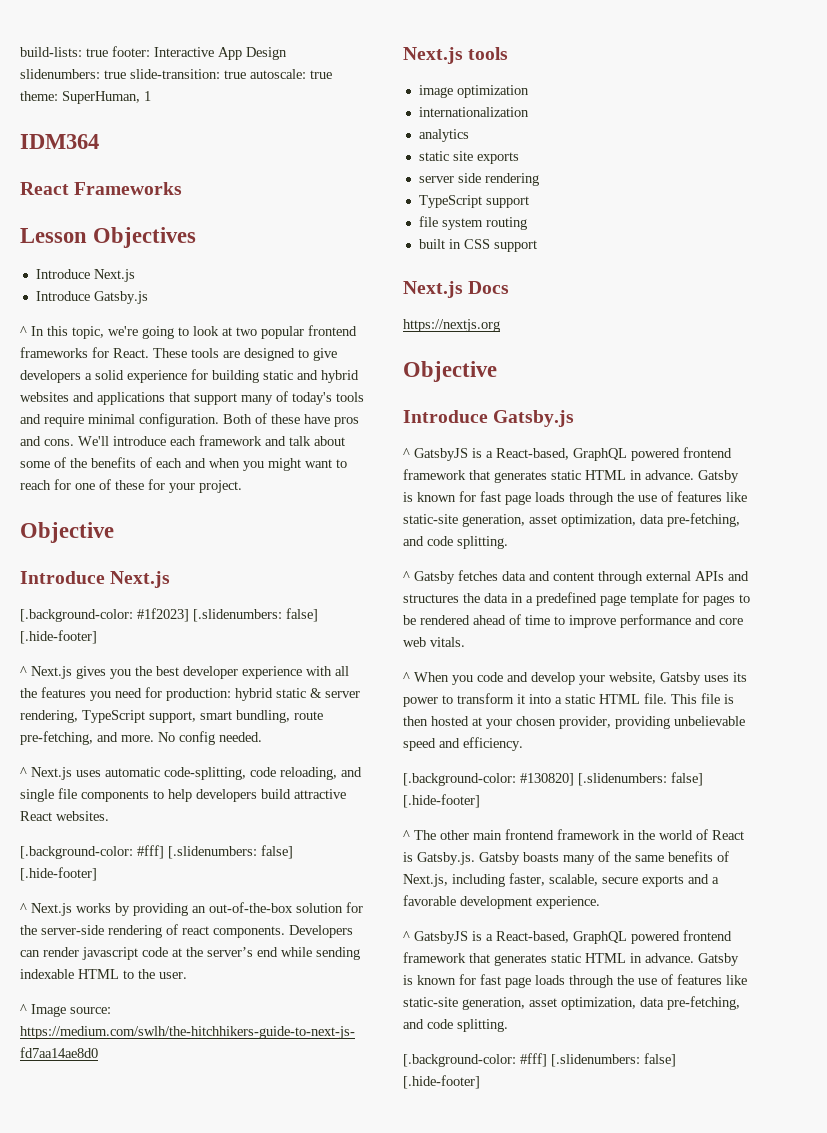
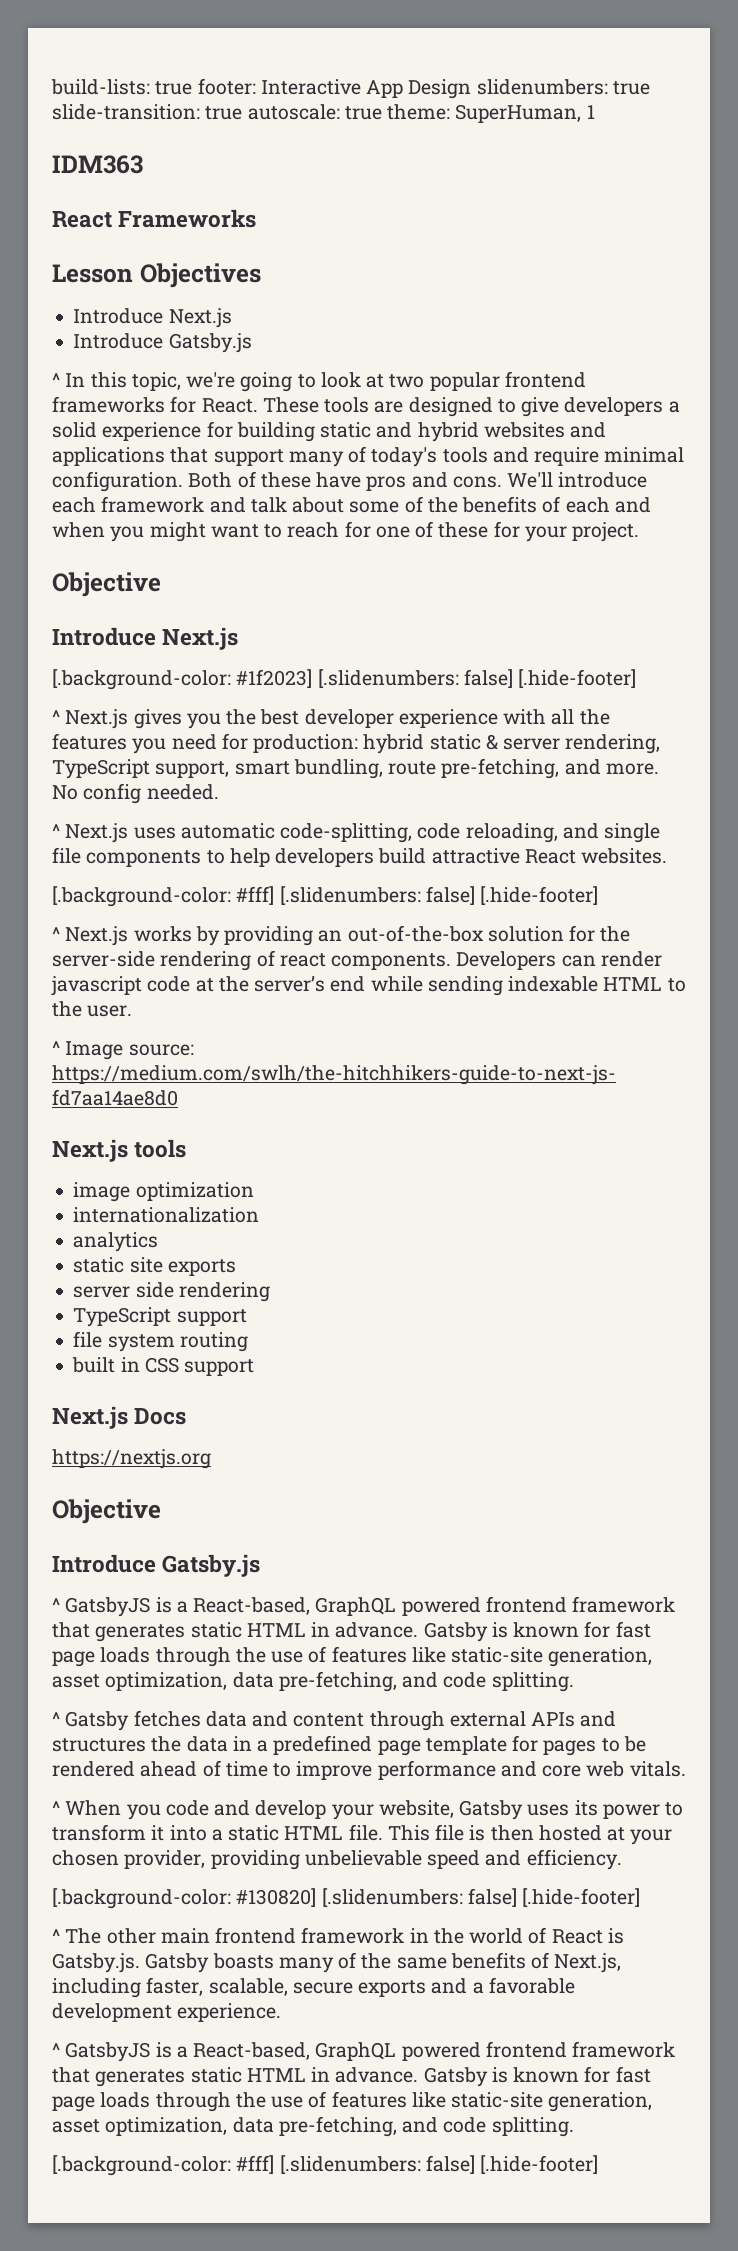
- IDM364
+ IDM363

